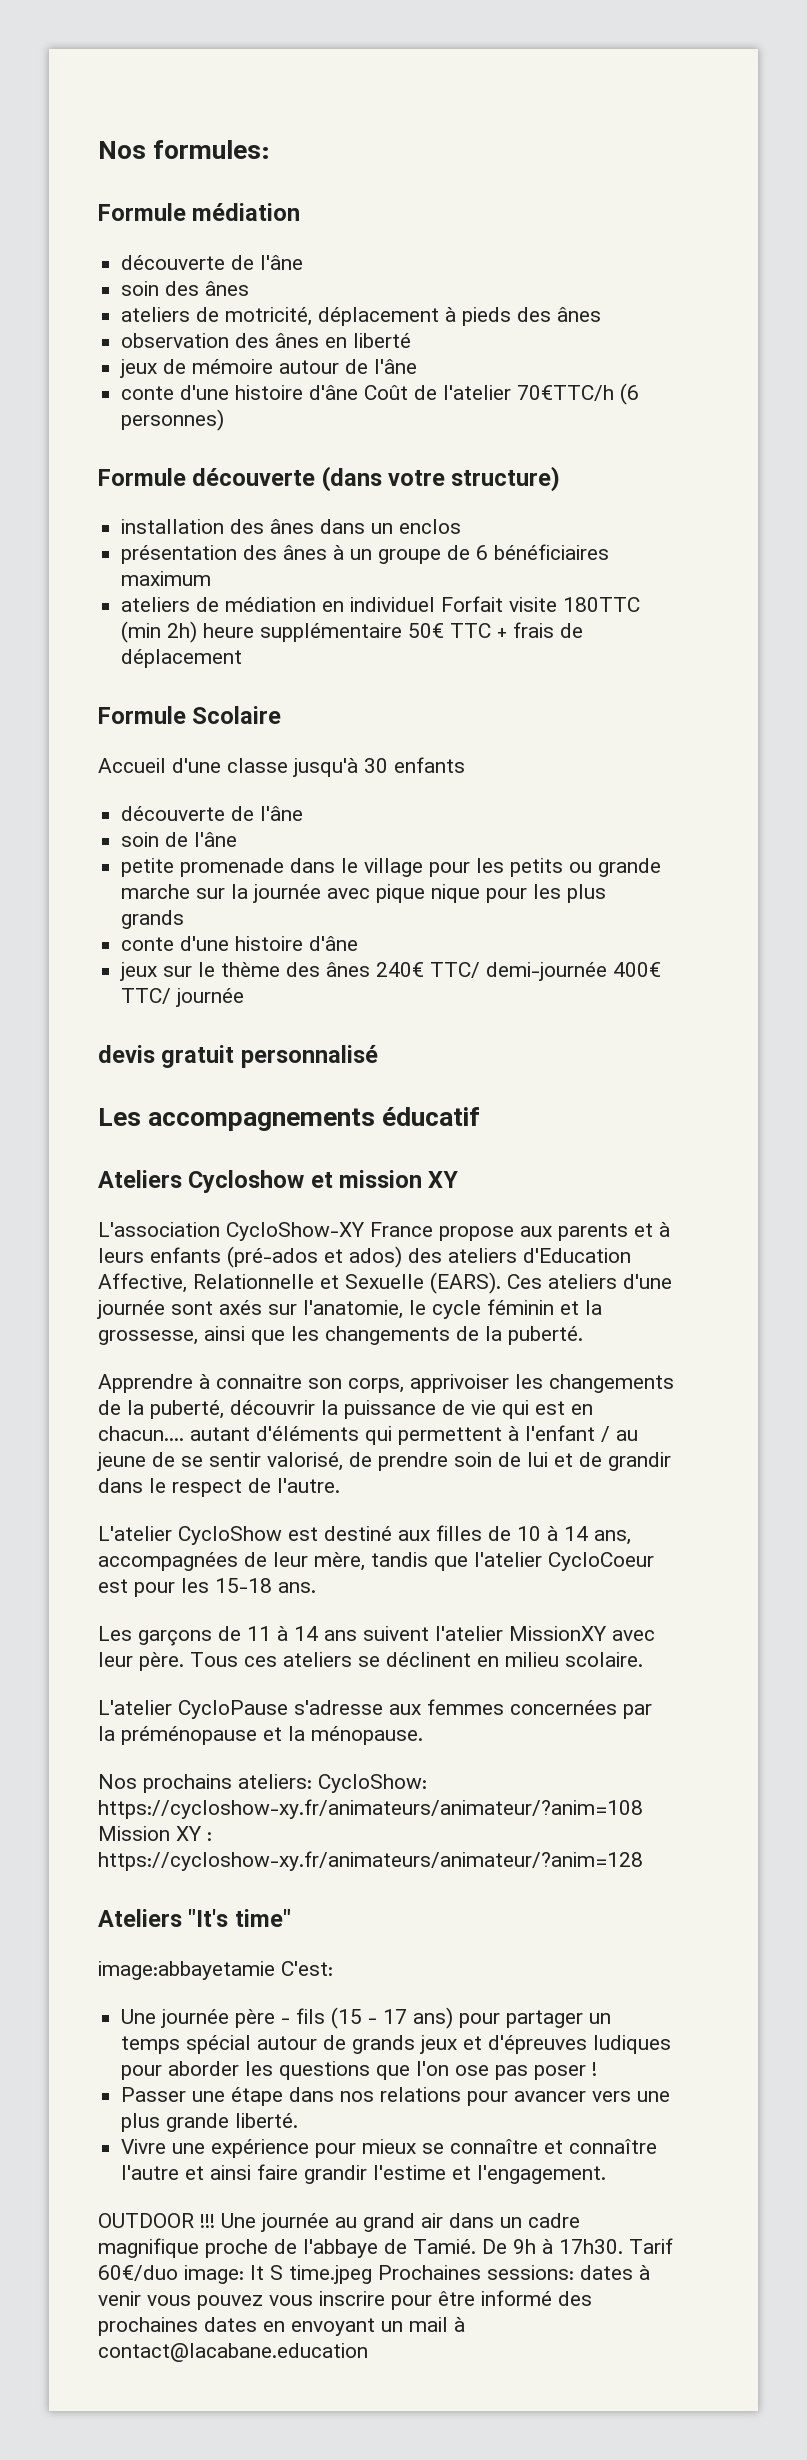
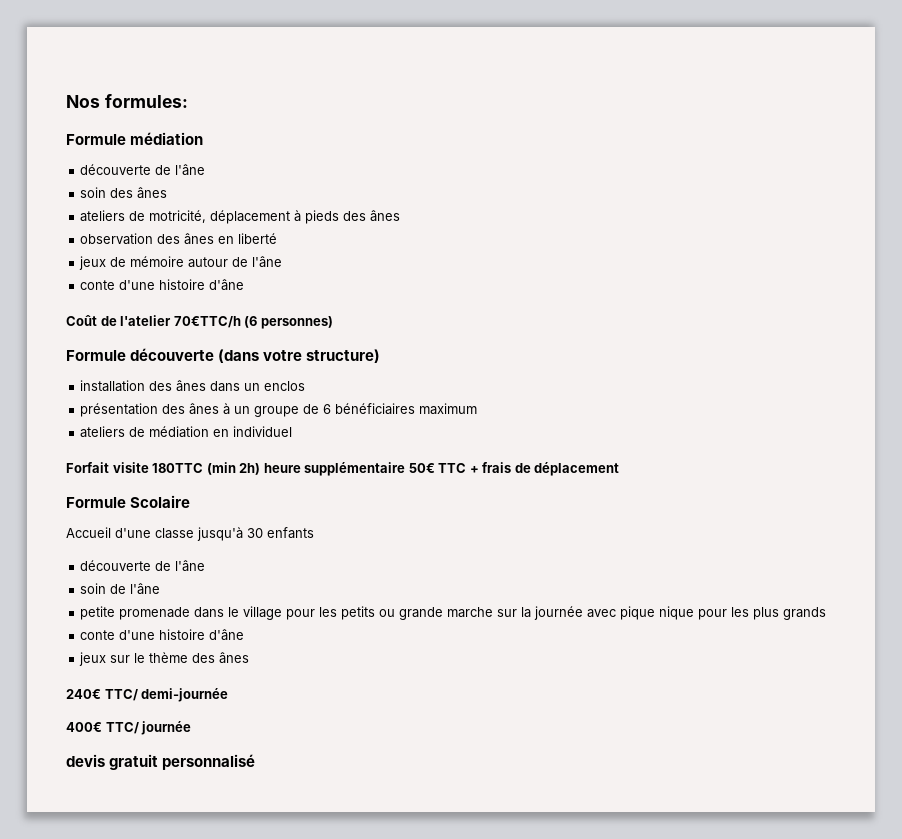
  jeux de mémoire autour de l'âne
- conte d'une histoire d'âne Coût de l'atelier 70€TTC/h (6 personnes)
+ conte d'une histoire d'âne
+ Coût de l'atelier 70€TTC/h (6 personnes)
- ateliers de médiation en individuel Forfait visite 180TTC (min 2h) heure supplémentaire 50€ TTC + frais de déplacement
+ ateliers de médiation en individuel
+ Forfait visite 180TTC (min 2h) heure supplémentaire 50€ TTC + frais de déplacement
- jeux sur le thème des ânes 240€ TTC/ demi-journée 400€ TTC/ journée
+ jeux sur le thème des ânes
+ 240€ TTC/ demi-journée
+ 400€ TTC/ journée
- Les accompagnements éducatif
- Ateliers Cycloshow et mission XY
- L'association CycloShow-XY France propose aux parents et à leurs enfants (pré-ados et ados) des ateliers d'Education Affective, Relationnelle et Sexuelle (EARS). Ces ateliers d'une journée sont axés sur l'anatomie, le cycle féminin et la grossesse, ainsi que les changements de la puberté.
- Apprendre à connaitre son corps, apprivoiser les changements de la puberté, découvrir la puissance de vie qui est en chacun.... autant d'éléments qui permettent à l'enfant / au jeune de se sentir valorisé, de prendre soin de lui et de grandir dans le respect de l'autre.
- L'atelier CycloShow est destiné aux filles de 10 à 14 ans, accompagnées de leur mère, tandis que l'atelier CycloCoeur est pour les 15-18 ans.
- Les garçons de 11 à 14 ans suivent l'atelier MissionXY avec leur père. Tous ces ateliers se déclinent en milieu scolaire.
- L'atelier CycloPause s'adresse aux femmes concernées par la préménopause et la ménopause.
- Nos prochains ateliers: CycloShow: https://cycloshow-xy.fr/animateurs/animateur/?anim=108 Mission XY : https://cycloshow-xy.fr/animateurs/animateur/?anim=128
- Ateliers "It's time"
- image:abbayetamie C'est:
- Une journée père - fils (15 - 17 ans) pour partager un temps spécial autour de grands jeux et d'épreuves ludiques pour aborder les questions que l'on ose pas poser !
- Passer une étape dans nos relations pour avancer vers une plus grande liberté.
- Vivre une expérience pour mieux se connaître et connaître l'autre et ainsi faire grandir l'estime et l'engagement.
- OUTDOOR !!! Une journée au grand air dans un cadre magnifique proche de l'abbaye de Tamié. De 9h à 17h30. Tarif 60€/duo image: It S time.jpeg Prochaines sessions: dates à venir vous pouvez vous inscrire pour être informé des prochaines dates en envoyant un mail à contact@lacabane.education

